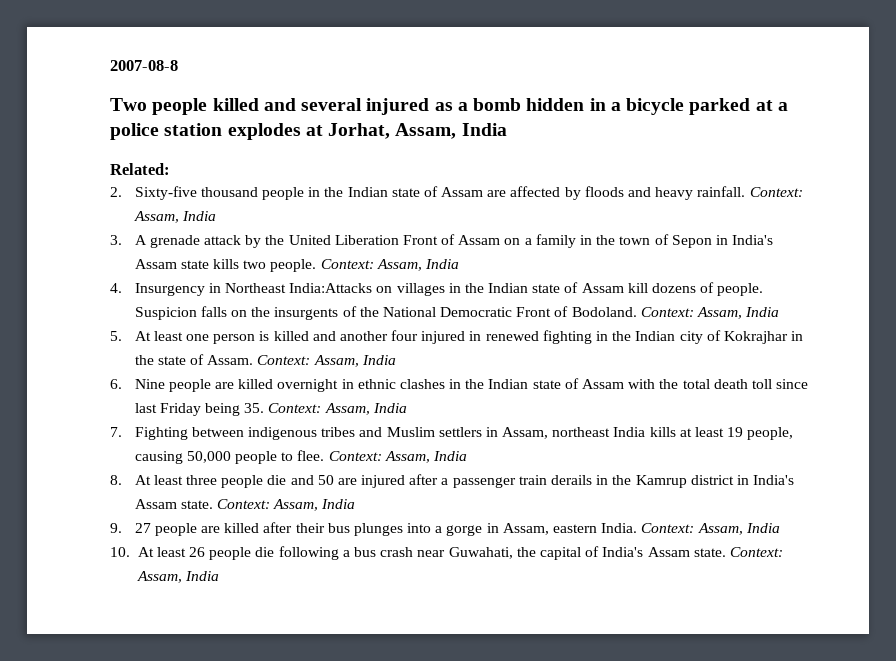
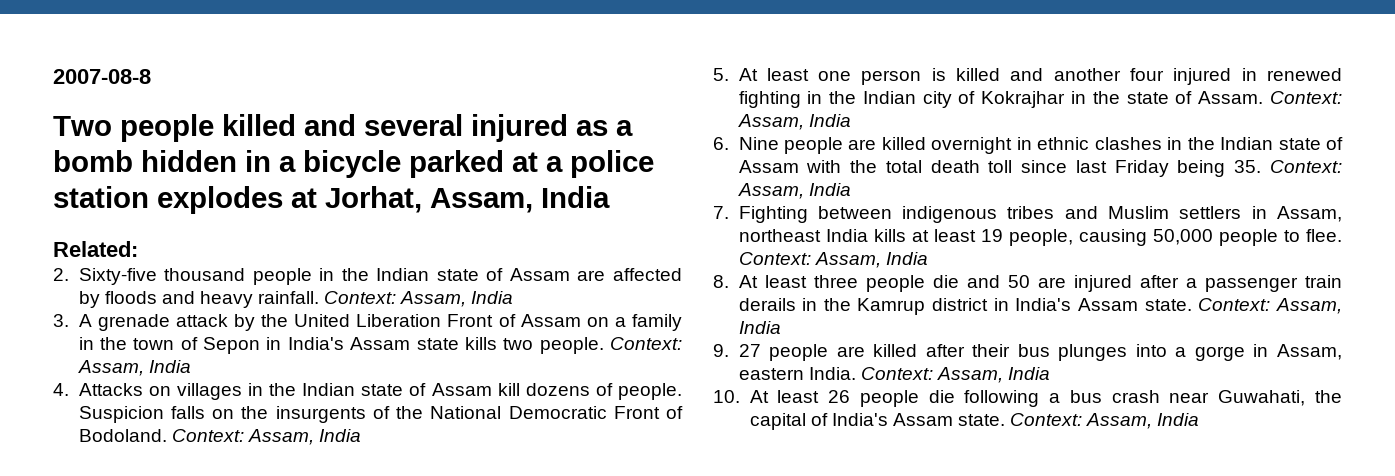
- 4. Insurgency in Northeast India:Attacks on villages in the Indian state of Assam kill dozens of people.
+ 4. Attacks on villages in the Indian state of Assam kill dozens of people.

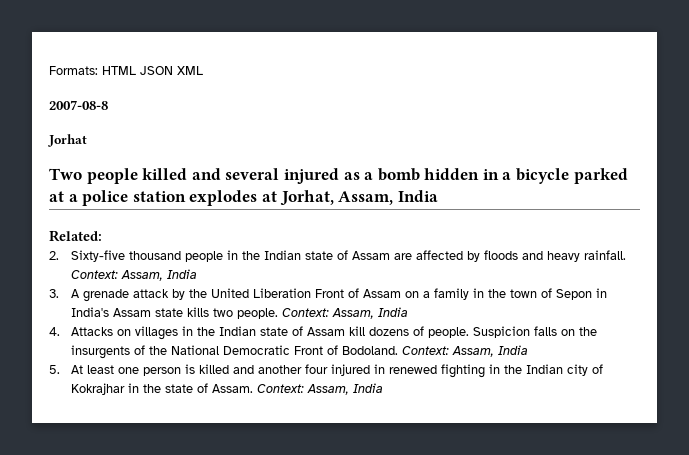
+ Formats: HTML JSON XML
+ Jorhat
- 6. Nine people are killed overnight in ethnic clashes in the Indian state of Assam with the total death toll since last Friday being 35. Context: Assam, India
- 7. Fighting between indigenous tribes and Muslim settlers in Assam, northeast India kills at least 19 people, causing 50,000 people to flee. Context: Assam, India
- 8. At least three people die and 50 are injured after a passenger train derails in the Kamrup district in India's Assam state. Context: Assam, India
- 9. 27 people are killed after their bus plunges into a gorge in Assam, eastern India. Context: Assam, India
- 10. At least 26 people die following a bus crash near Guwahati, the capital of India's Assam state. Context: Assam, India

